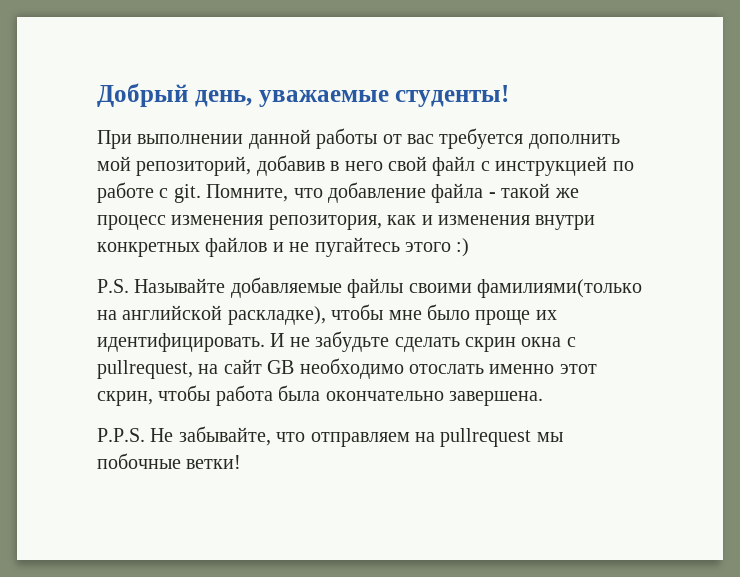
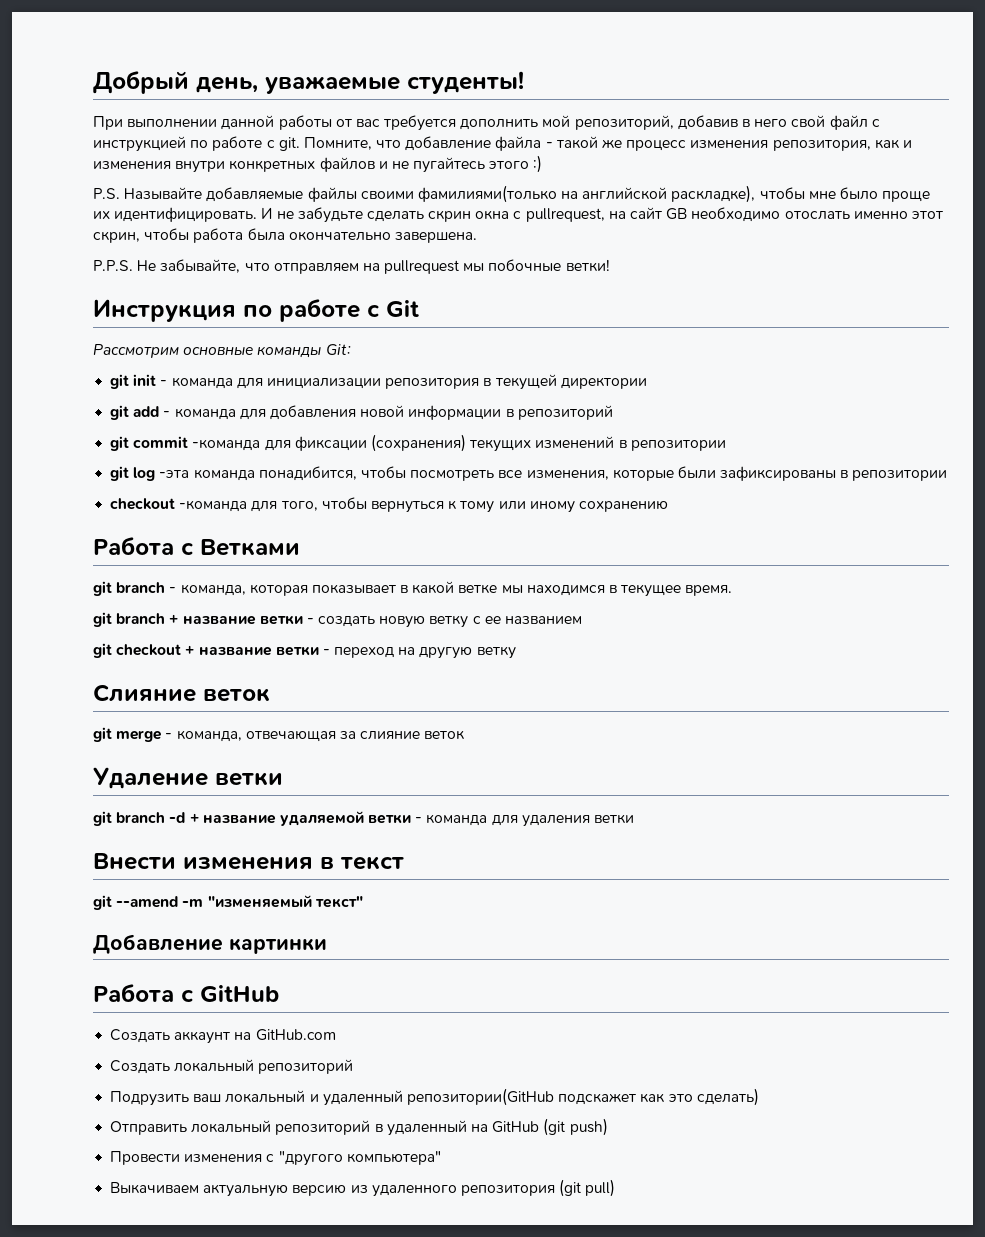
+ Инструкция по работе с Git
+ Рассмотрим основные команды Git:
+ git init - команда для инициализации репозитория в текущей директории
+ git add - команда для добавления новой информации в репозиторий
+ git commit -команда для фиксации (сохранения) текущих изменений в репозитории
+ git log -эта команда понадибится, чтобы посмотреть все изменения, которые были зафиксированы в репозитории
+ checkout -команда для того, чтобы вернуться к тому или иному сохранению
+ Работа с Ветками
+ git branch - команда, которая показывает в какой ветке мы находимся в текущее время.
+ git branch + название ветки - создать новую ветку с ее названием
+ git checkout + название ветки - переход на другую ветку
+ Слияние веток
+ git merge - команда, отвечающая за слияние веток
+ Удаление ветки
+ git branch -d + название удаляемой ветки - команда для удаления ветки
+ Внести изменения в текст
+ git --amend -m "изменяемый текст"
+ Добавление картинки
+ Работа с GitHub
+ Создать аккаунт на GitHub.com
+ Создать локальный репозиторий
+ Подрузить ваш локальный и удаленный репозитории(GitHub подскажет как это сделать)
+ Отправить локальный репозиторий в удаленный на GitHub (git push)
+ Провести изменения с "другого компьютера"
+ Выкачиваем актуальную версию из удаленного репозитория (git pull)

